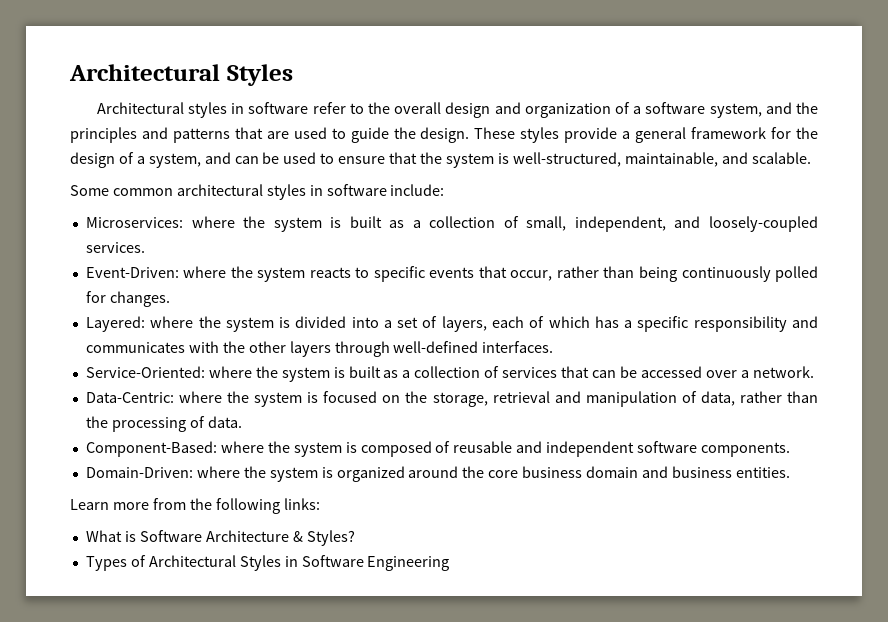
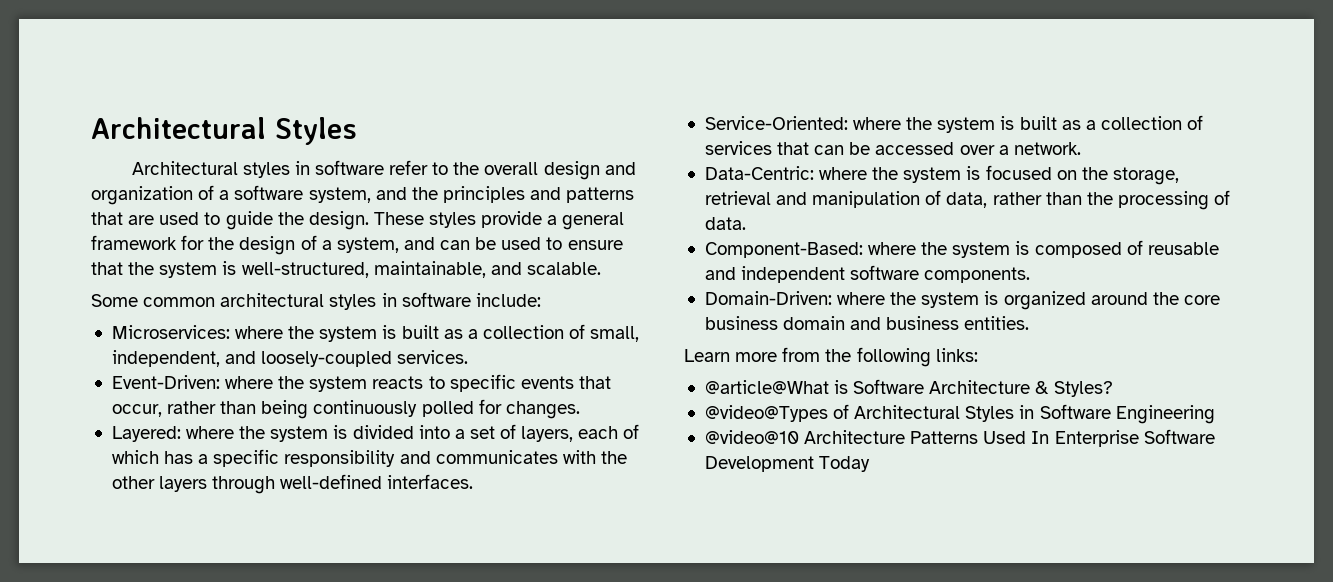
- What is Software Architecture & Styles?
+ @article@What is Software Architecture & Styles?
- Types of Architectural Styles in Software Engineering
+ @video@Types of Architectural Styles in Software Engineering
+ @video@10 Architecture Patterns Used In Enterprise Software Development Today

